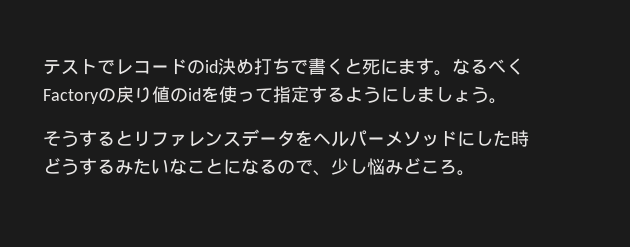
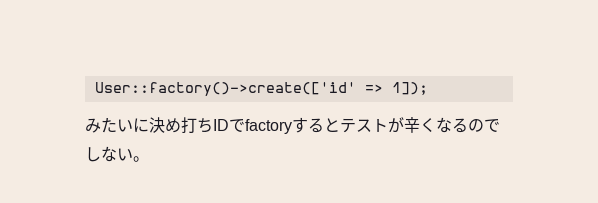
- テストでレコードのid決め打ちで書くと死にます。なるべくFactoryの戻り値のidを使って指定するようにしましょう。
- そうするとリファレンスデータをヘルパーメソッドにした時どうするみたいなことになるので、少し悩みどころ。
+ User::factory()->create(['id' => 1]);
+ みたいに決め打ちIDでfactoryするとテストが辛くなるのでしない。

